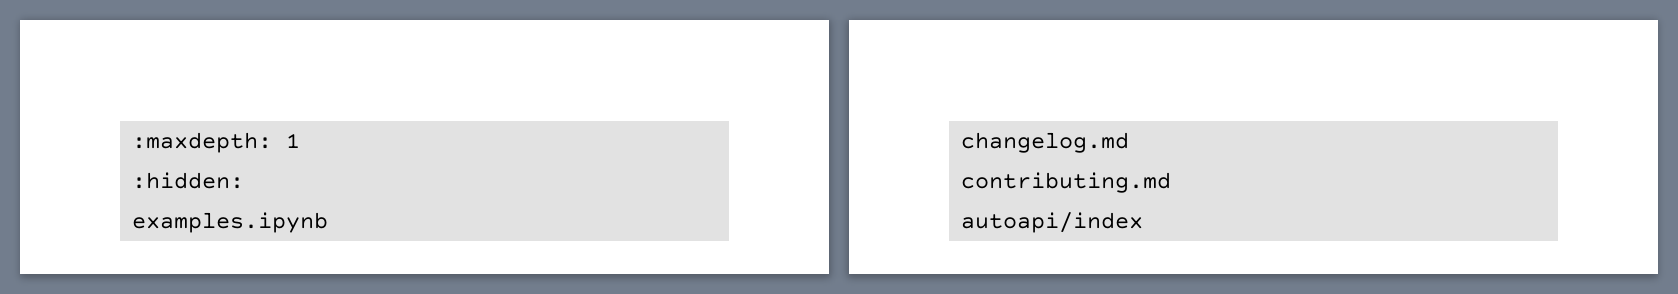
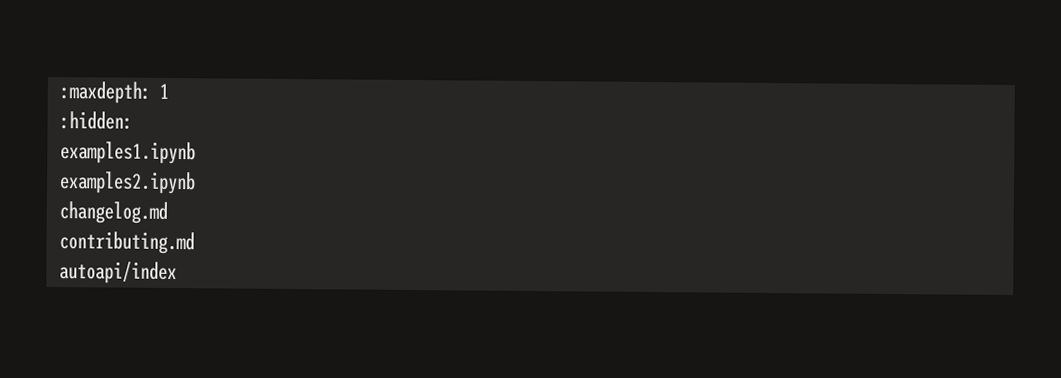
- examples.ipynb
+ examples1.ipynb
+ examples2.ipynb

